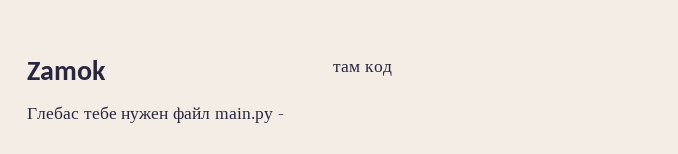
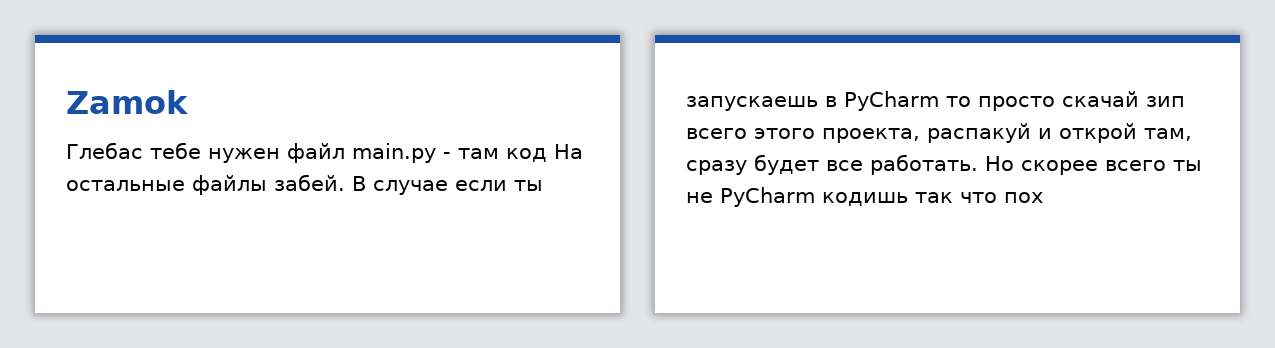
- Глебас тебе нужен файл main.py - там код
+ Глебас тебе нужен файл main.py - там код На остальные файлы забей. В случае если ты запускаешь в PyCharm то просто скачай зип всего этого проекта, распакуй и открой там, сразу будет все работать. Но скорее всего ты не PyCharm кодишь так что пох

